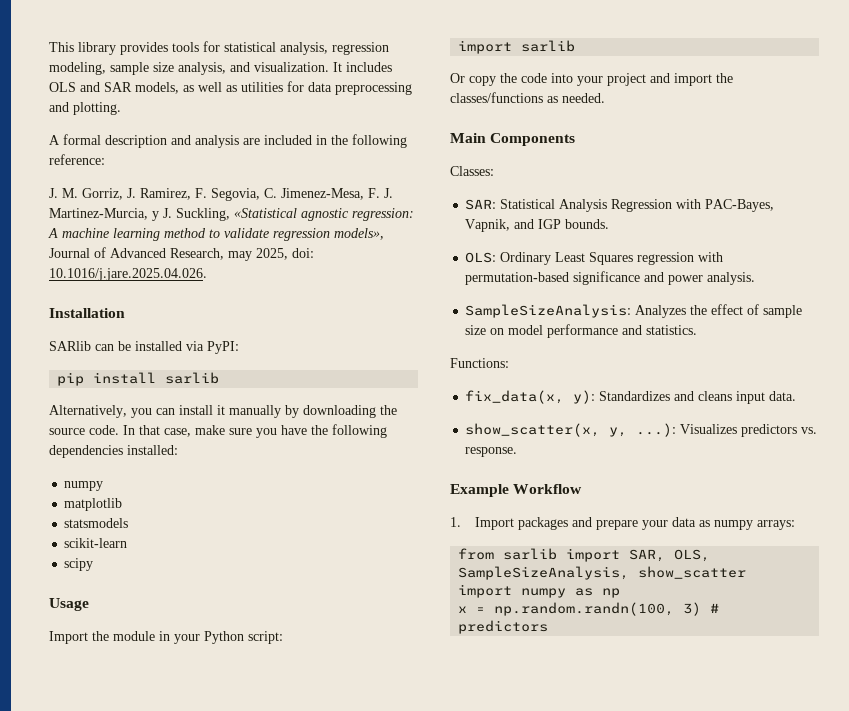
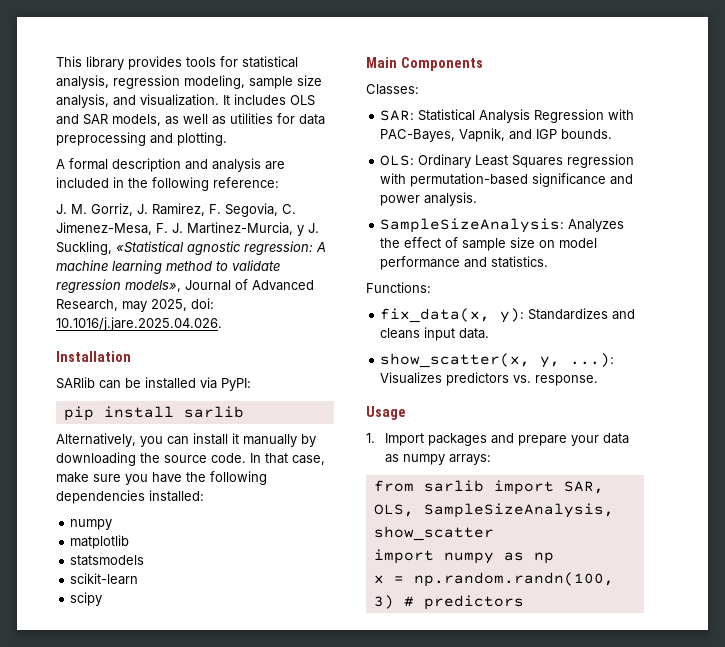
- Usage
- Import the module in your Python script:
- import sarlib
- Or copy the code into your project and import the classes/functions as needed.
- Example Workflow
+ Usage

